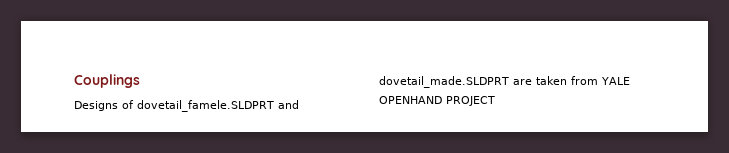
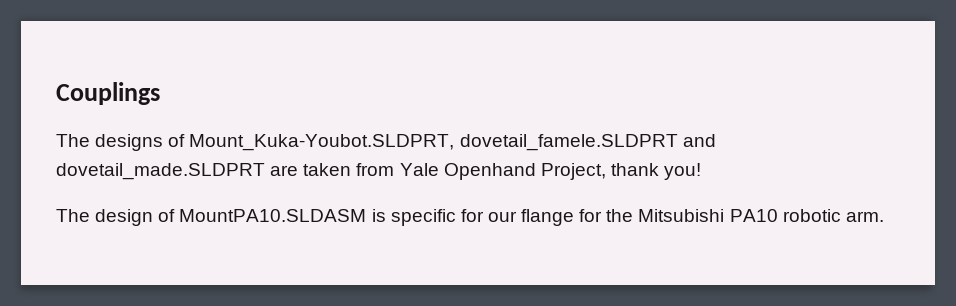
- Designs of dovetail_famele.SLDPRT and dovetail_made.SLDPRT are taken from YALE OPENHAND PROJECT
+ The designs of Mount_Kuka-Youbot.SLDPRT, dovetail_famele.SLDPRT and dovetail_made.SLDPRT are taken from Yale Openhand Project, thank you!
+ The design of MountPA10.SLDASM is specific for our flange for the Mitsubishi PA10 robotic arm.

